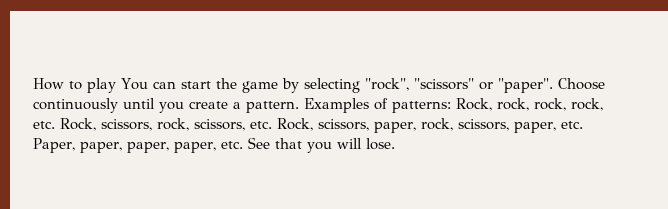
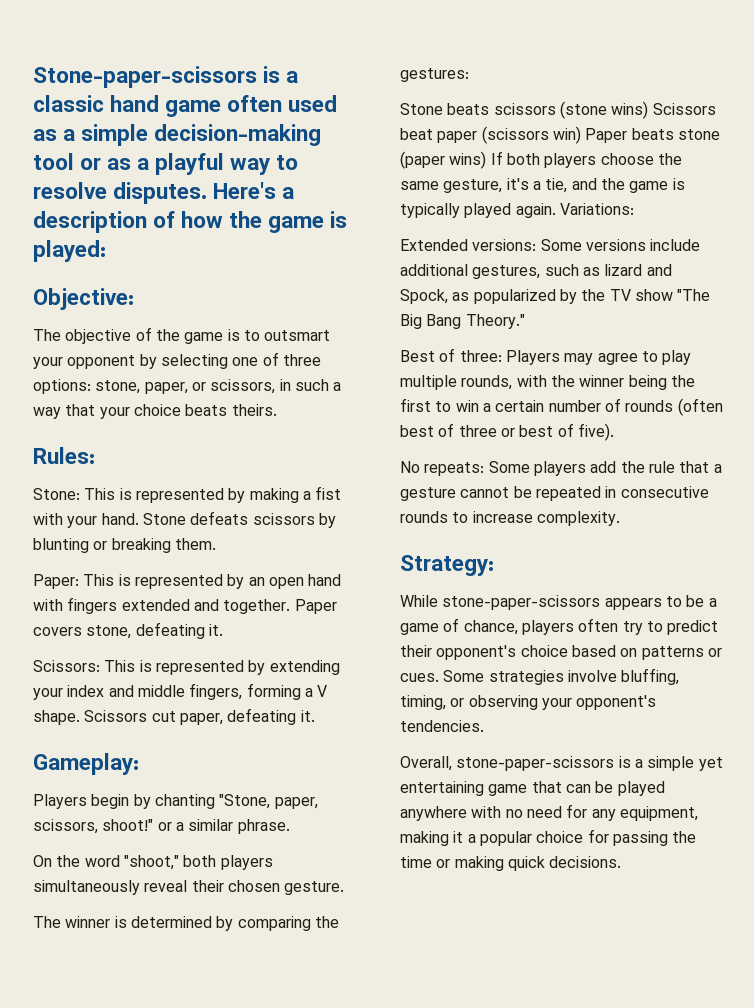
- How to play You can start the game by selecting "rock", "scissors" or "paper". Choose continuously until you create a pattern. Examples of patterns: Rock, rock, rock, rock, etc. Rock, scissors, rock, scissors, etc. Rock, scissors, paper, rock, scissors, paper, etc. Paper, paper, paper, paper, etc. See that you will lose.
+ Stone-paper-scissors is a classic hand game often used as a simple decision-making tool or as a playful way to resolve disputes. Here's a description of how the game is played:
+ Objective:
+ The objective of the game is to outsmart your opponent by selecting one of three options: stone, paper, or scissors, in such a way that your choice beats theirs.
+ Rules:
+ Stone: This is represented by making a fist with your hand. Stone defeats scissors by blunting or breaking them.
+ Paper: This is represented by an open hand with fingers extended and together. Paper covers stone, defeating it.
+ Scissors: This is represented by extending your index and middle fingers, forming a V shape. Scissors cut paper, defeating it.
+ Gameplay:
+ Players begin by chanting "Stone, paper, scissors, shoot!" or a similar phrase.
+ On the word "shoot," both players simultaneously reveal their chosen gesture.
+ The winner is determined by comparing the gestures:
+ Stone beats scissors (stone wins) Scissors beat paper (scissors win) Paper beats stone (paper wins) If both players choose the same gesture, it's a tie, and the game is typically played again. Variations:
+ Extended versions: Some versions include additional gestures, such as lizard and Spock, as popularized by the TV show "The Big Bang Theory."
+ Best of three: Players may agree to play multiple rounds, with the winner being the first to win a certain number of rounds (often best of three or best of five).
+ No repeats: Some players add the rule that a gesture cannot be repeated in consecutive rounds to increase complexity.
+ Strategy:
+ While stone-paper-scissors appears to be a game of chance, players often try to predict their opponent's choice based on patterns or cues. Some strategies involve bluffing, timing, or observing your opponent's tendencies.
+ Overall, stone-paper-scissors is a simple yet entertaining game that can be played anywhere with no need for any equipment, making it a popular choice for passing the time or making quick decisions.

